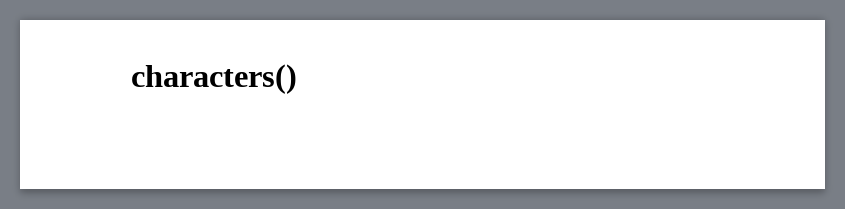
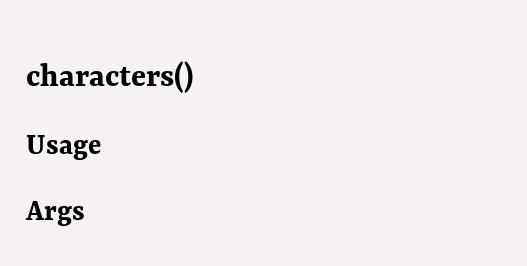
+ Usage
+ Args

